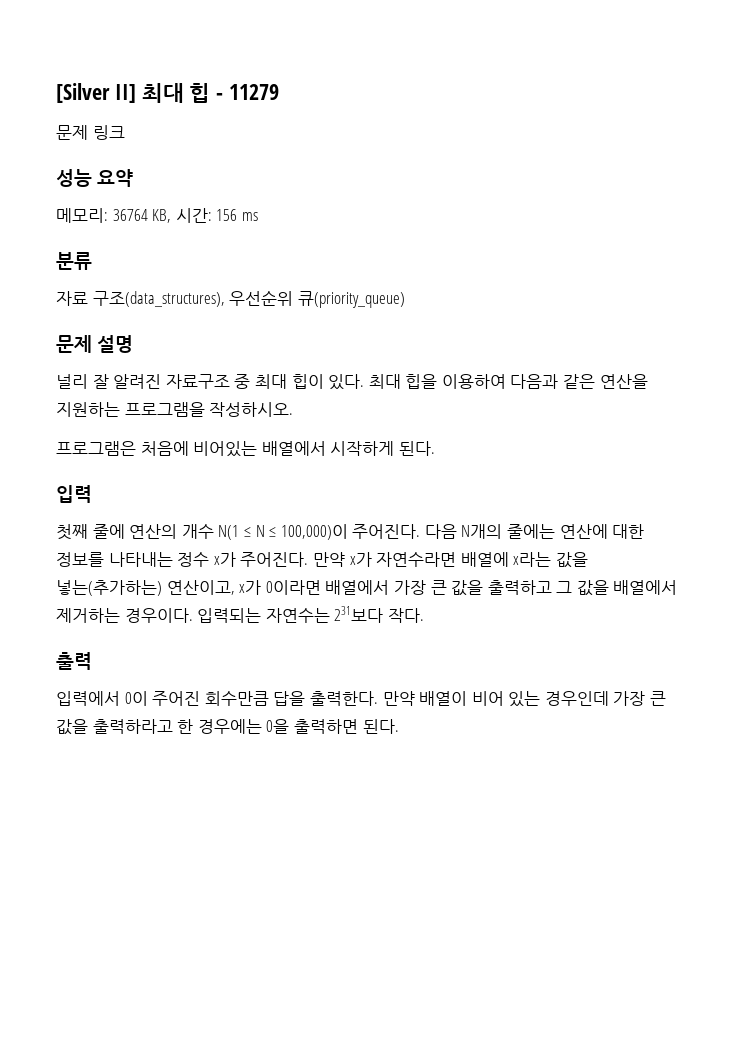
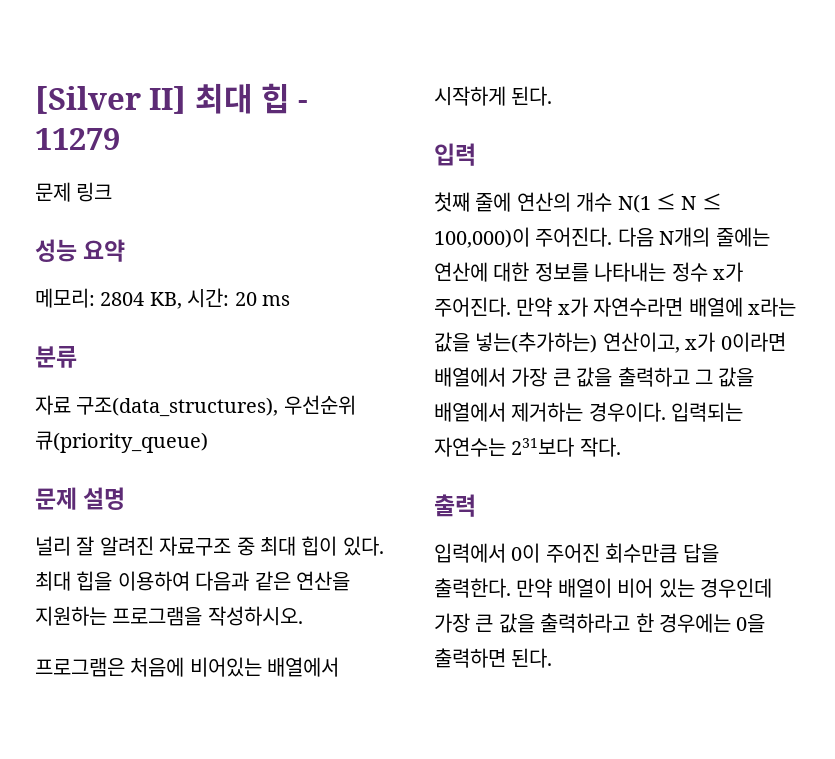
- 메모리: 36764 KB, 시간: 156 ms
+ 메모리: 2804 KB, 시간: 20 ms

